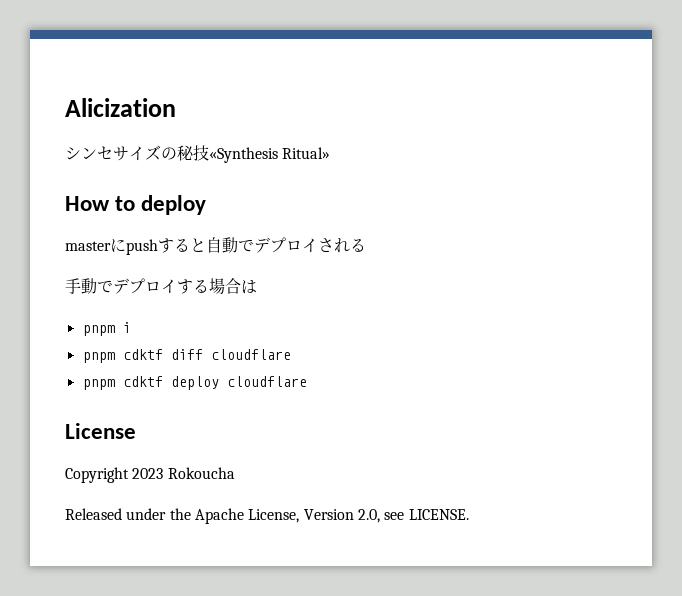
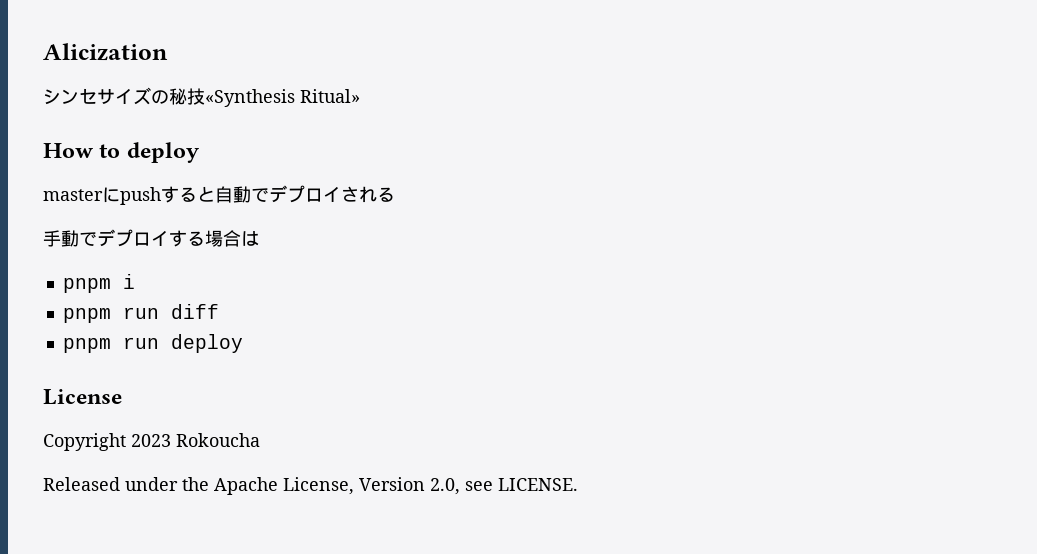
- pnpm cdktf diff cloudflare
- pnpm cdktf deploy cloudflare
+ pnpm run diff
+ pnpm run deploy

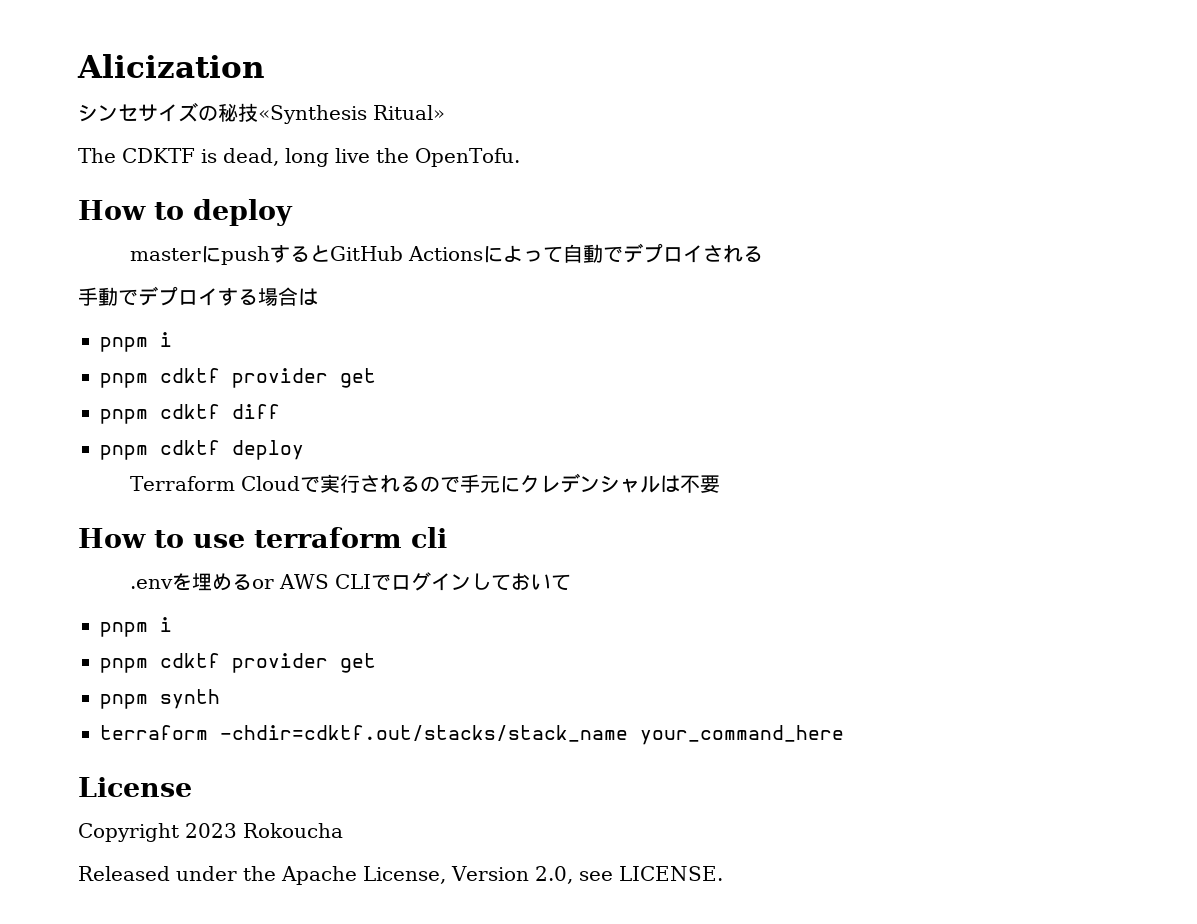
+ The CDKTF is dead, long live the OpenTofu.
- masterにpushすると自動でデプロイされる
+ masterにpushするとGitHub Actionsによって自動でデプロイされる
  手動でデプロイする場合は
  pnpm i
- pnpm run diff
+ pnpm cdktf provider get
+ pnpm cdktf diff
- pnpm run deploy
+ pnpm cdktf deploy
+ Terraform Cloudで実行されるので手元にクレデンシャルは不要
+ How to use terraform cli
+ .envを埋めるor AWS CLIでログインしておいて
+ pnpm i
+ pnpm cdktf provider get
+ pnpm synth
+ terraform -chdir=cdktf.out/stacks/stack_name your_command_here

